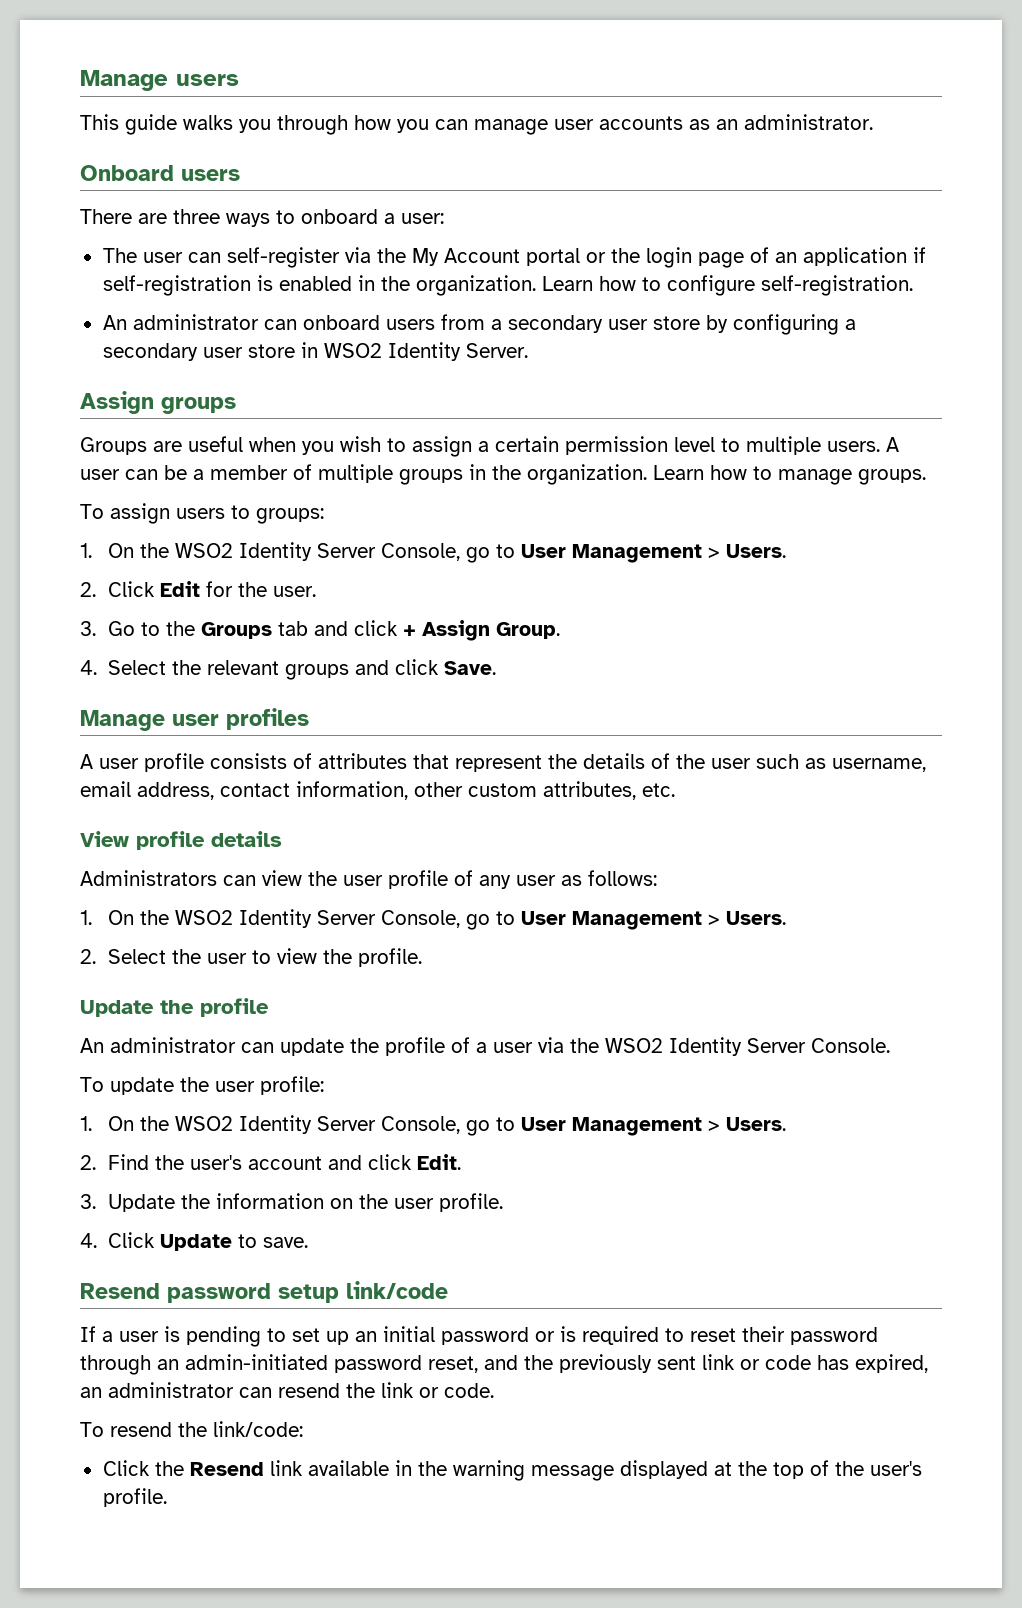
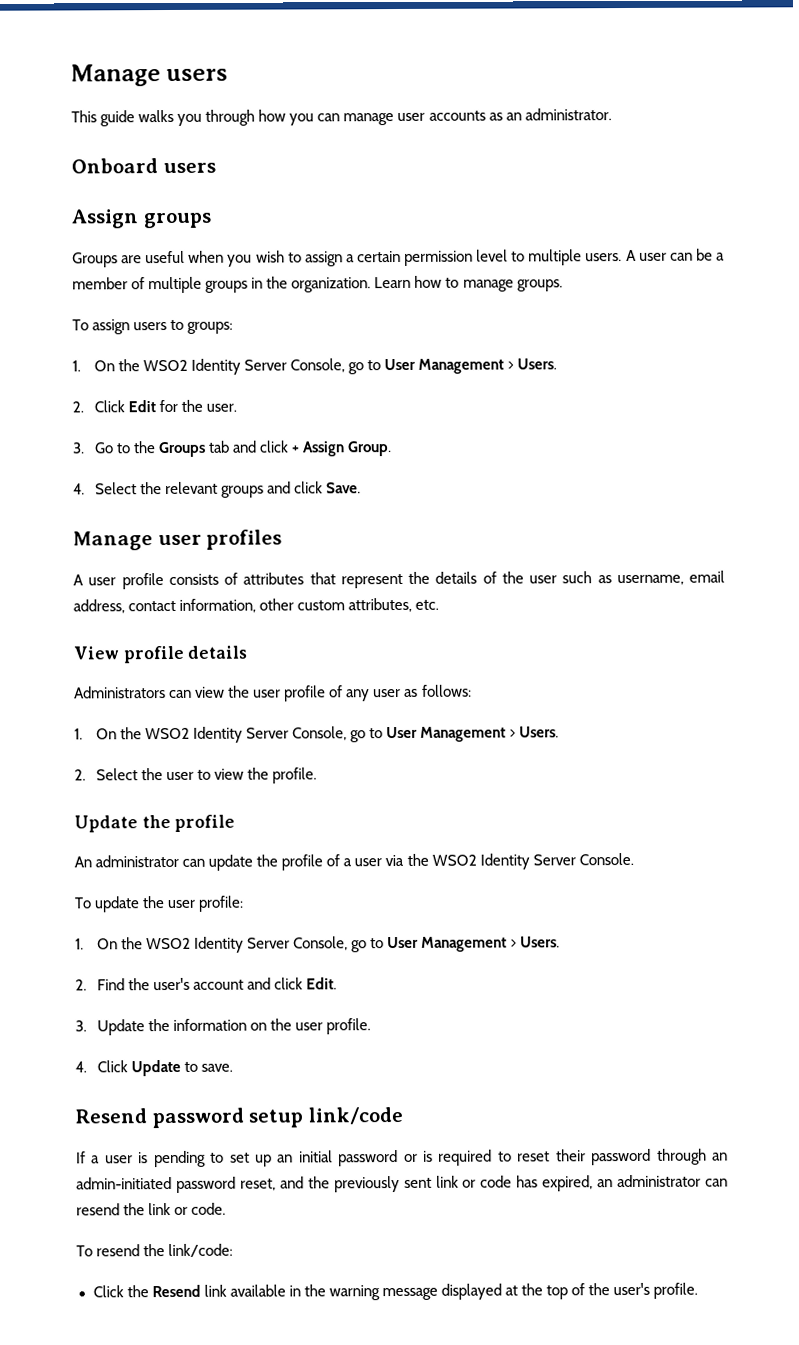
- There are three ways to onboard a user:
- The user can self-register via the My Account portal or the login page of an application if self-registration is enabled in the organization. Learn how to configure self-registration.
- An administrator can onboard users from a secondary user store by configuring a secondary user store in WSO2 Identity Server.

